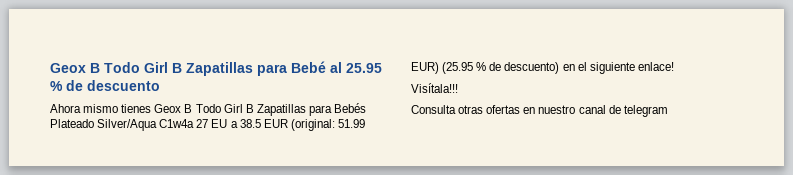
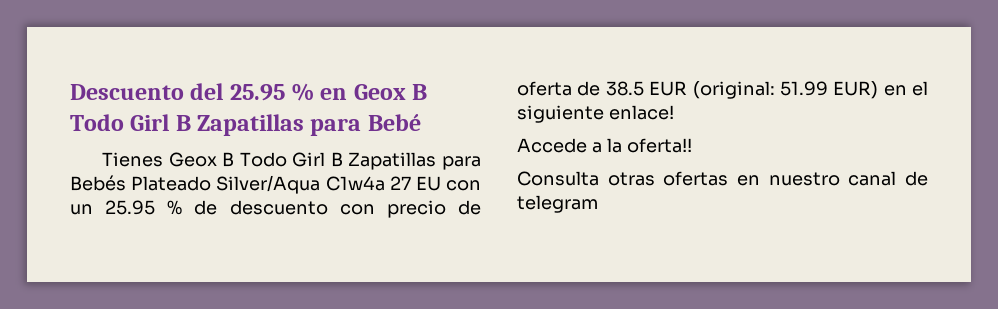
- Geox B Todo Girl B Zapatillas para Bebé al 25.95 % de descuento
- Ahora mismo tienes Geox B Todo Girl B Zapatillas para Bebés Plateado Silver/Aqua C1w4a 27 EU a 38.5 EUR (original: 51.99 EUR) (25.95 % de descuento) en el siguiente enlace!
+ Descuento del 25.95 % en Geox B Todo Girl B Zapatillas para Bebé
+ Tienes Geox B Todo Girl B Zapatillas para Bebés Plateado Silver/Aqua C1w4a 27 EU con un 25.95 % de descuento con precio de oferta de 38.5 EUR (original: 51.99 EUR) en el siguiente enlace!
- Visítala!!!
+ Accede a la oferta!!

